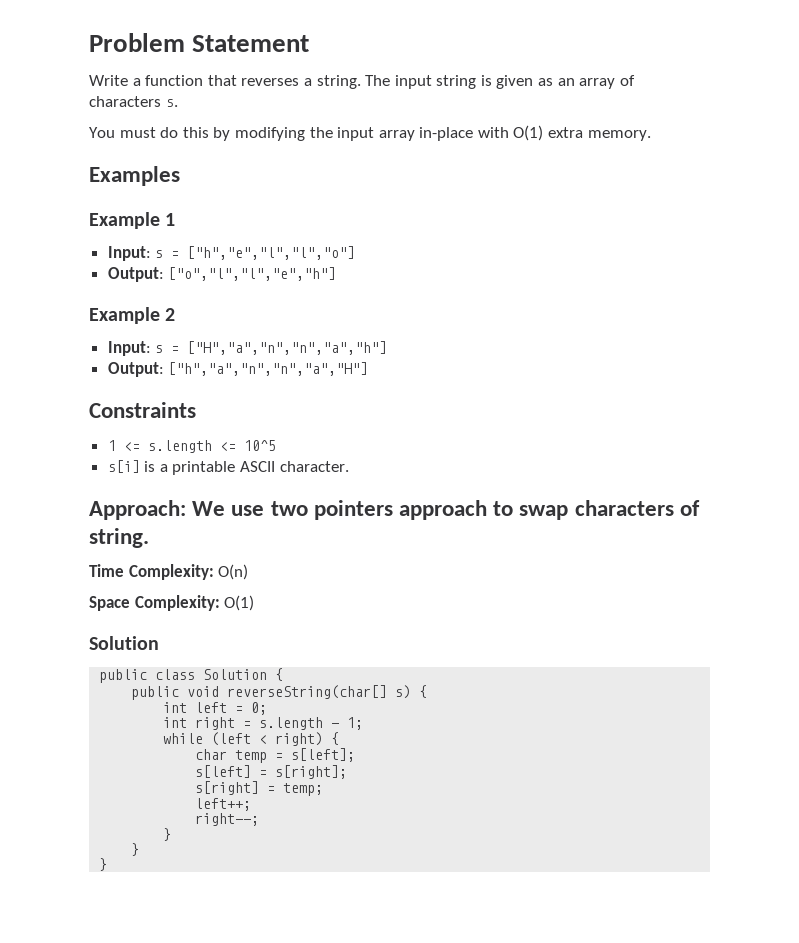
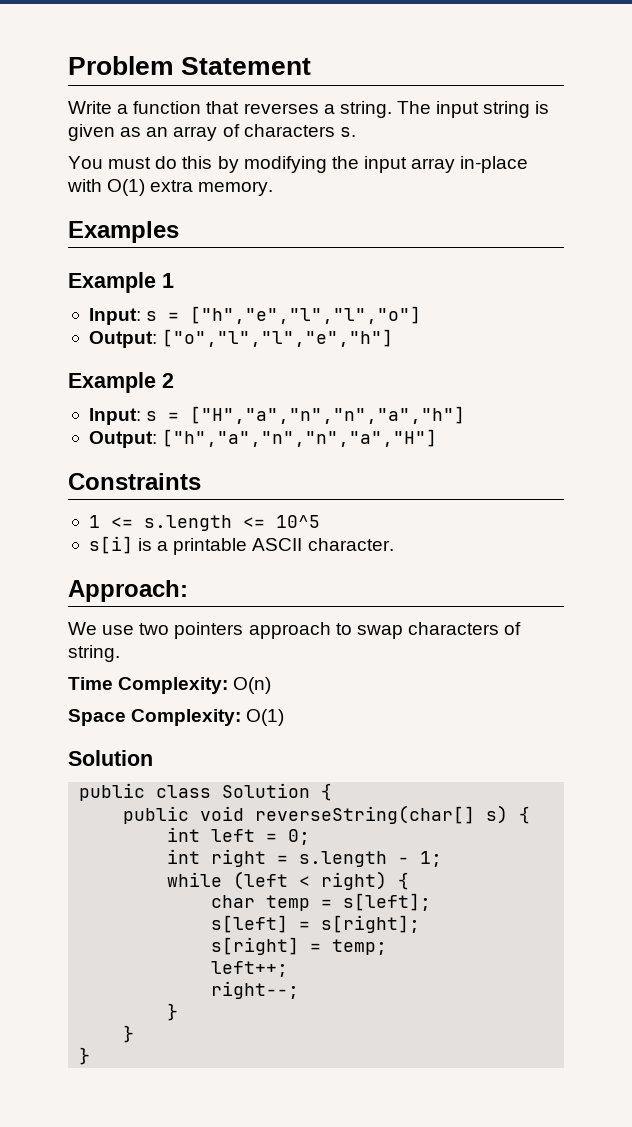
- Approach: We use two pointers approach to swap characters of string.
+ Approach:
+ We use two pointers approach to swap characters of string.

